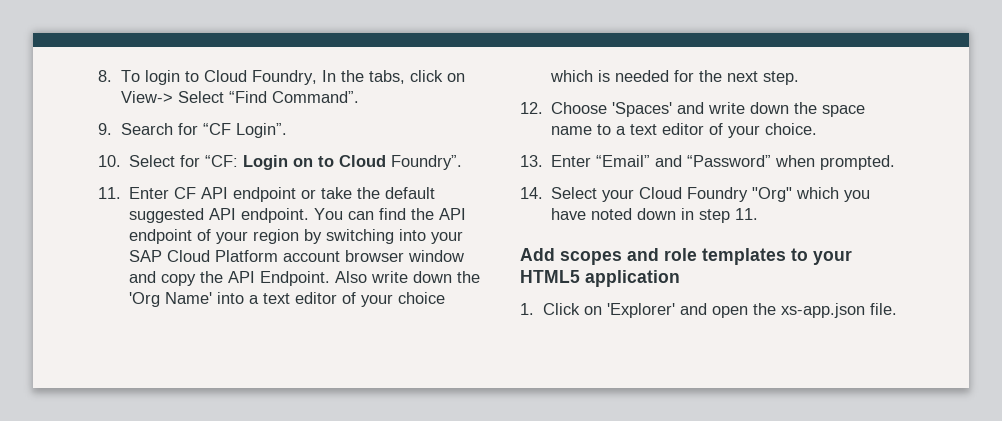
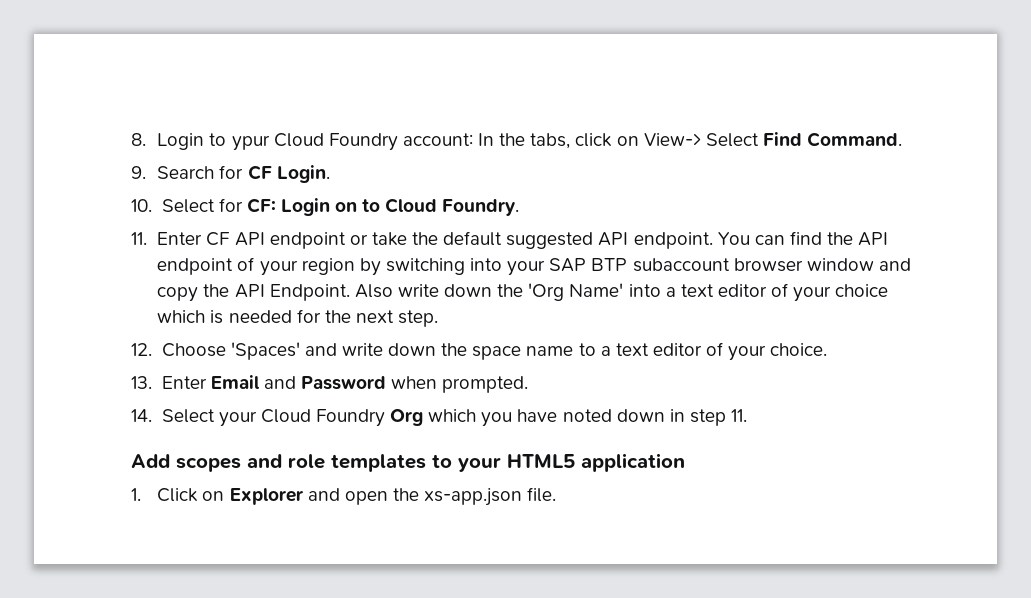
- 8. To login to Cloud Foundry, In the tabs, click on View-> Select “Find Command”.
+ 8. Login to ypur Cloud Foundry account: In the tabs, click on View-> Select Find Command.
- 9. Search for “CF Login”.
+ 9. Search for CF Login.
- 10. Select for “CF: Login on to Cloud Foundry”.
+ 10. Select for CF: Login on to Cloud Foundry.
- You can find the API endpoint of your region by switching into your SAP Cloud Platform account browser window and copy the API Endpoint.
+ You can find the API endpoint of your region by switching into your SAP BTP subaccount browser window and copy the API Endpoint.
- 13. Enter “Email” and “Password” when prompted.
+ 13. Enter Email and Password when prompted.
- 14. Select your Cloud Foundry "Org" which you have noted down in step 11.
+ 14. Select your Cloud Foundry Org which you have noted down in step 11.
- 1. Click on 'Explorer' and open the xs-app.json file.
+ 1. Click on Explorer and open the xs-app.json file.

